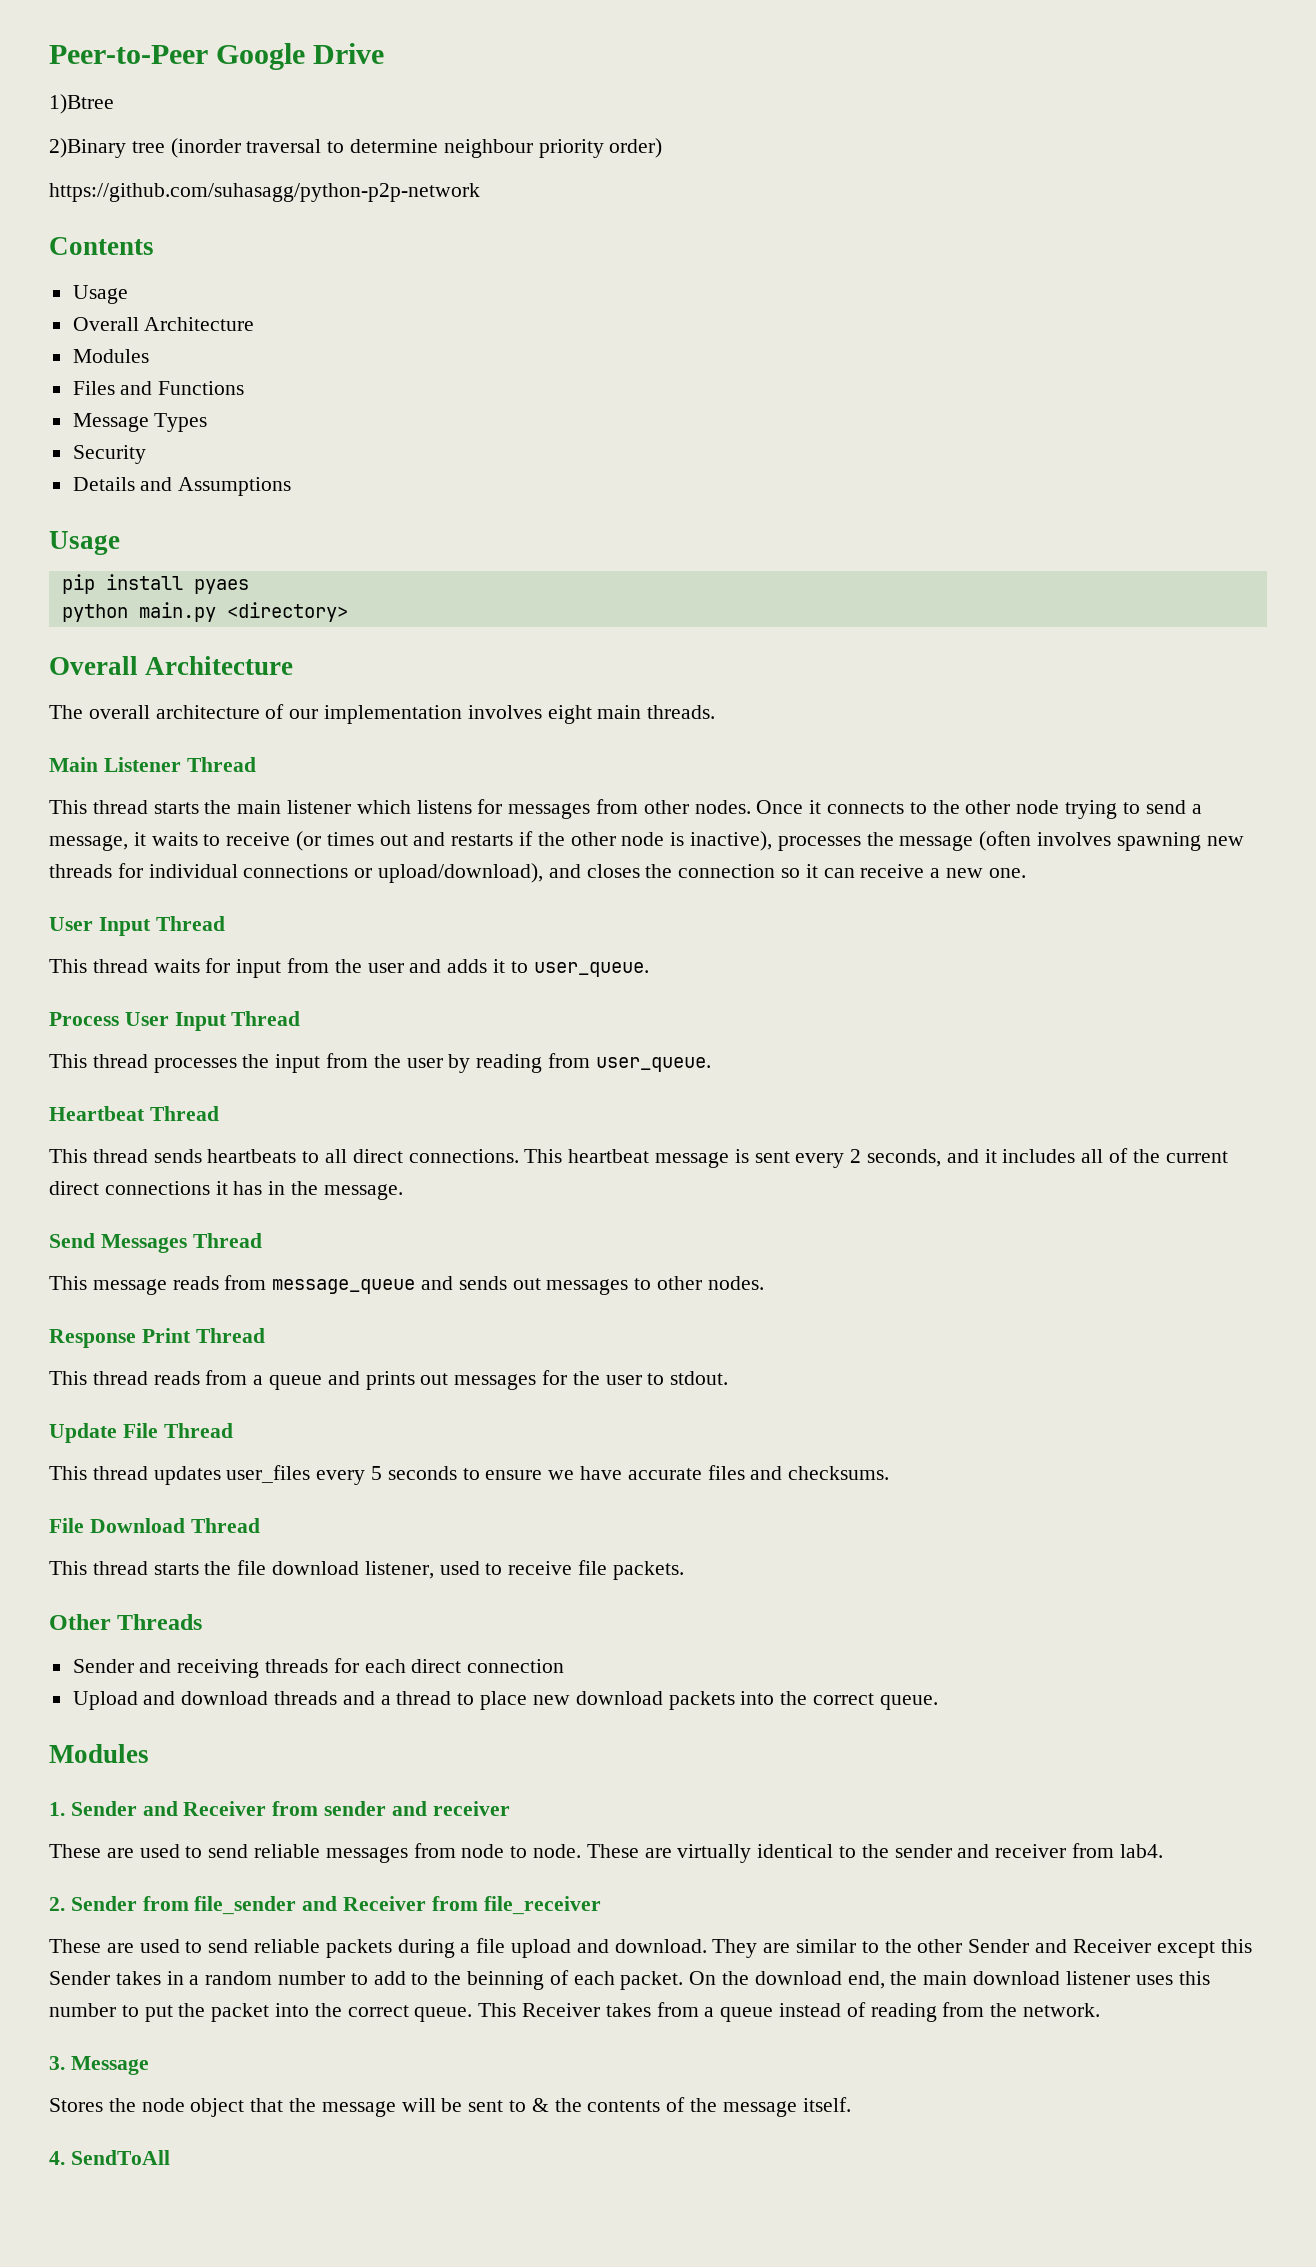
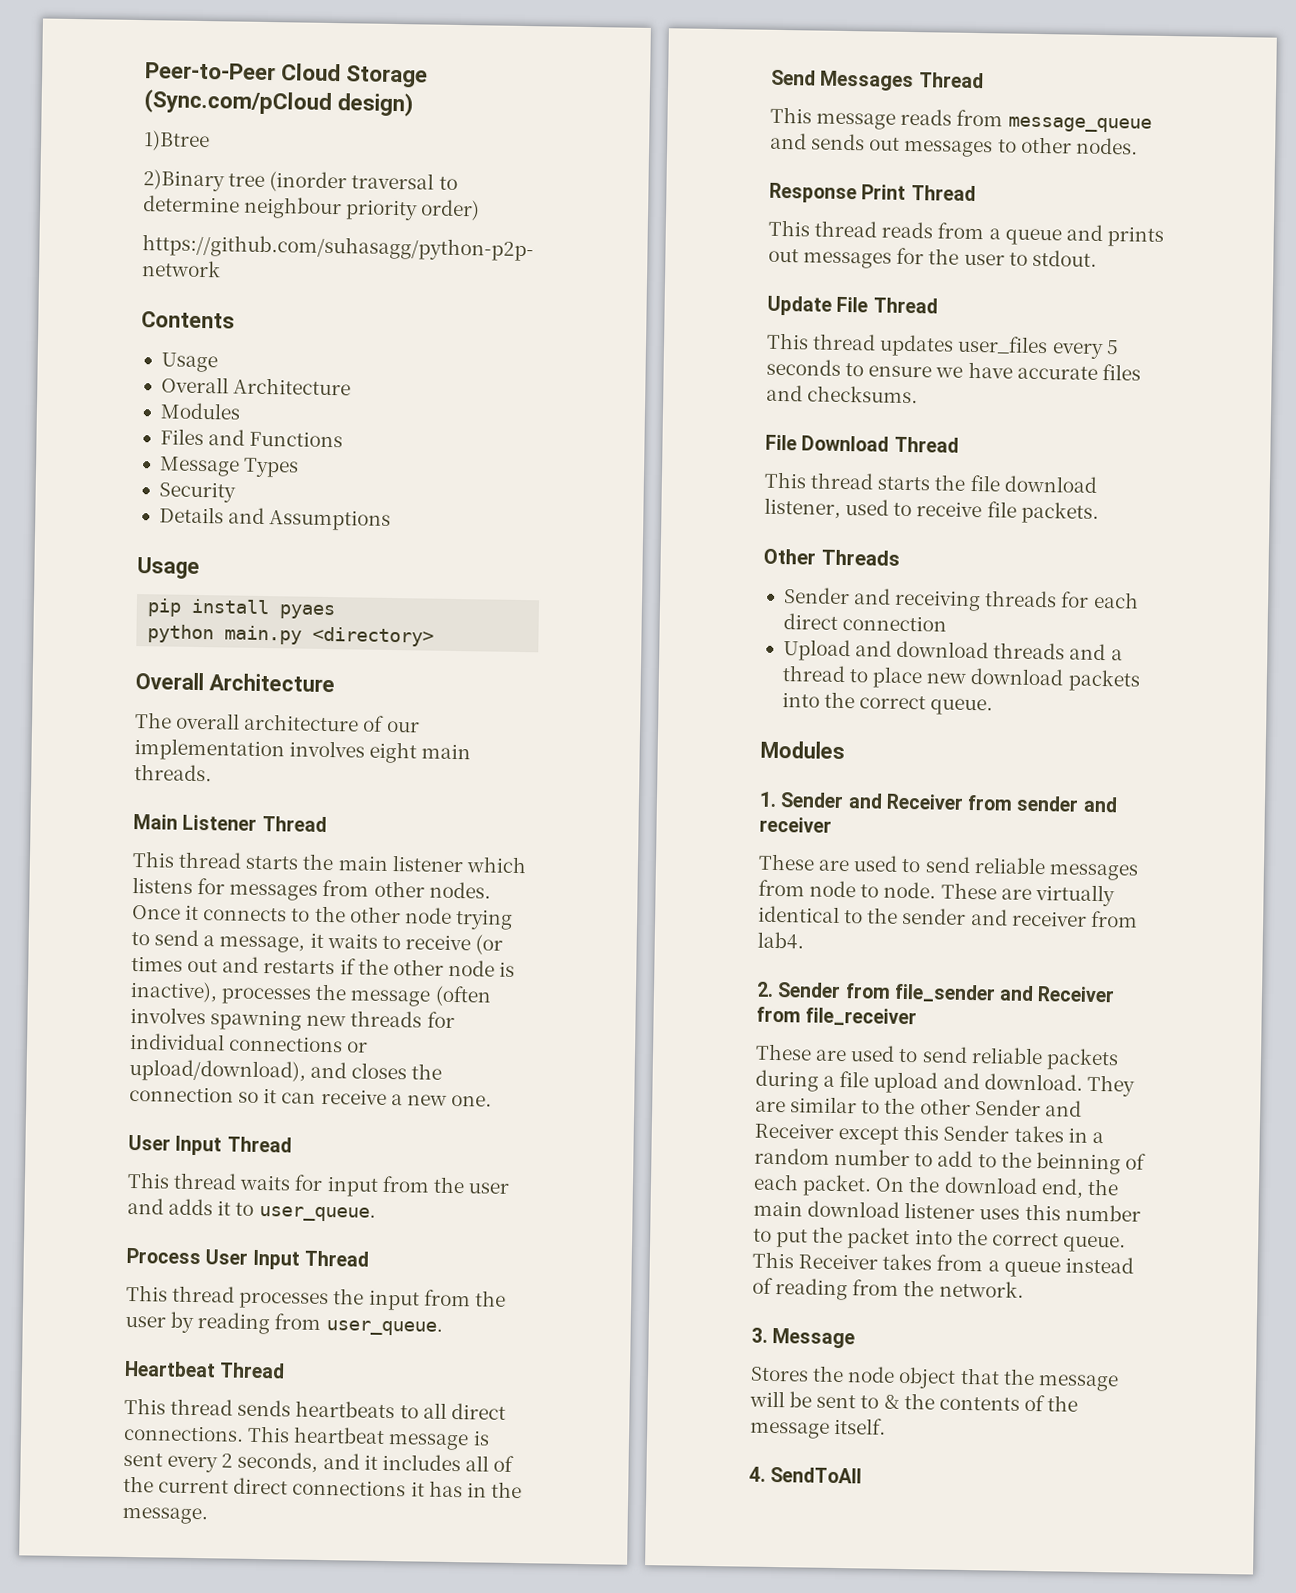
- Peer-to-Peer Google Drive
+ Peer-to-Peer Cloud Storage (Sync.com/pCloud design)

